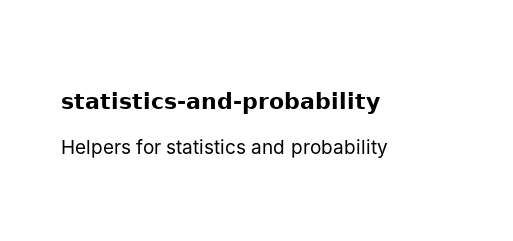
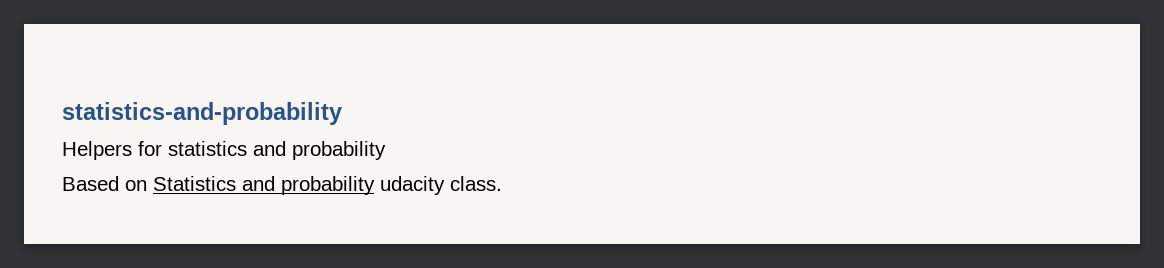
+ Based on Statistics and probability udacity class.

